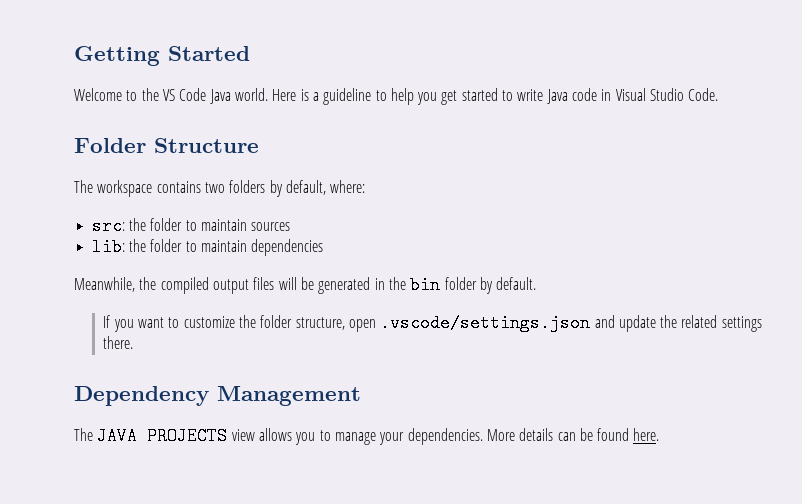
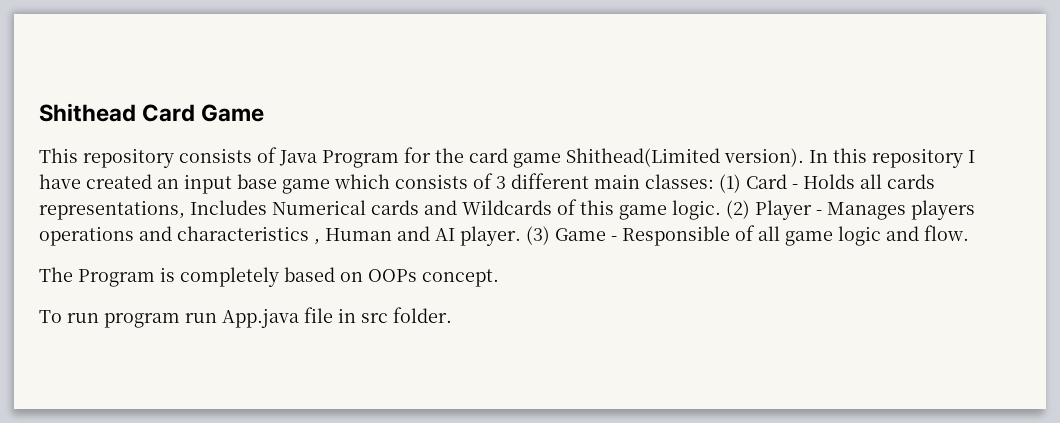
- Getting Started
- Welcome to the VS Code Java world. Here is a guideline to help you get started to write Java code in Visual Studio Code.
- Folder Structure
- The workspace contains two folders by default, where:
- src: the folder to maintain sources
- lib: the folder to maintain dependencies
- Meanwhile, the compiled output files will be generated in the bin folder by default.
- If you want to customize the folder structure, open .vscode/settings.json and update the related settings there.
- Dependency Management
- The JAVA PROJECTS view allows you to manage your dependencies. More details can be found here.
+ Shithead Card Game
+ This repository consists of Java Program for the card game Shithead(Limited version). In this repository I have created an input base game which consists of 3 different main classes: (1) Card - Holds all cards representations, Includes Numerical cards and Wildcards of this game logic. (2) Player - Manages players operations and characteristics , Human and AI player. (3) Game - Responsible of all game logic and flow.
+ The Program is completely based on OOPs concept.
+ To run program run App.java file in src folder.

